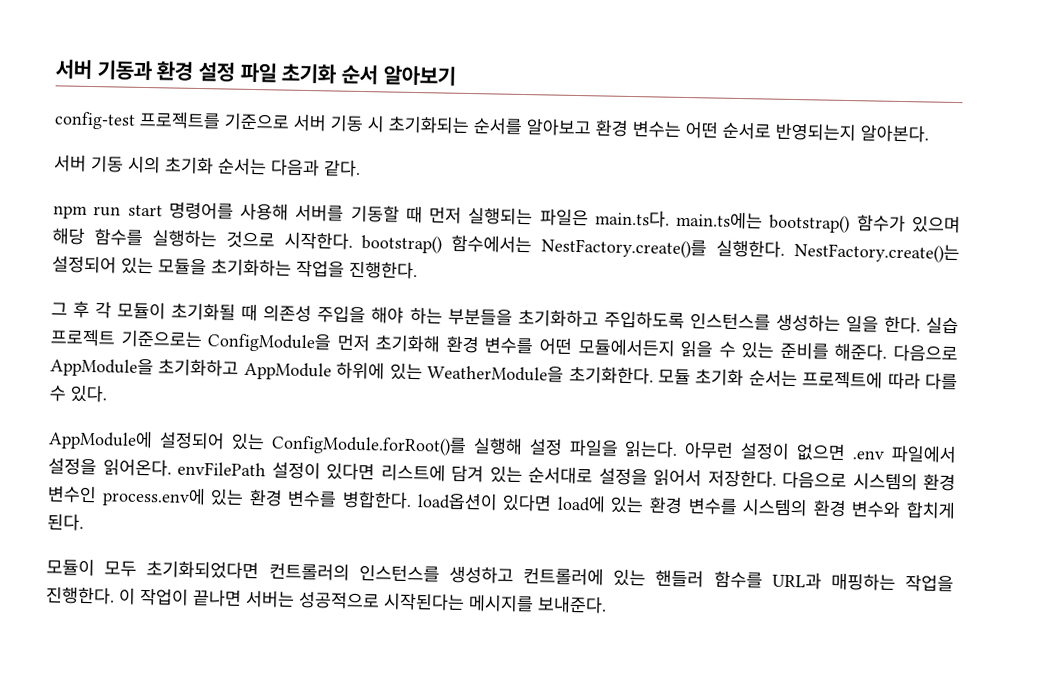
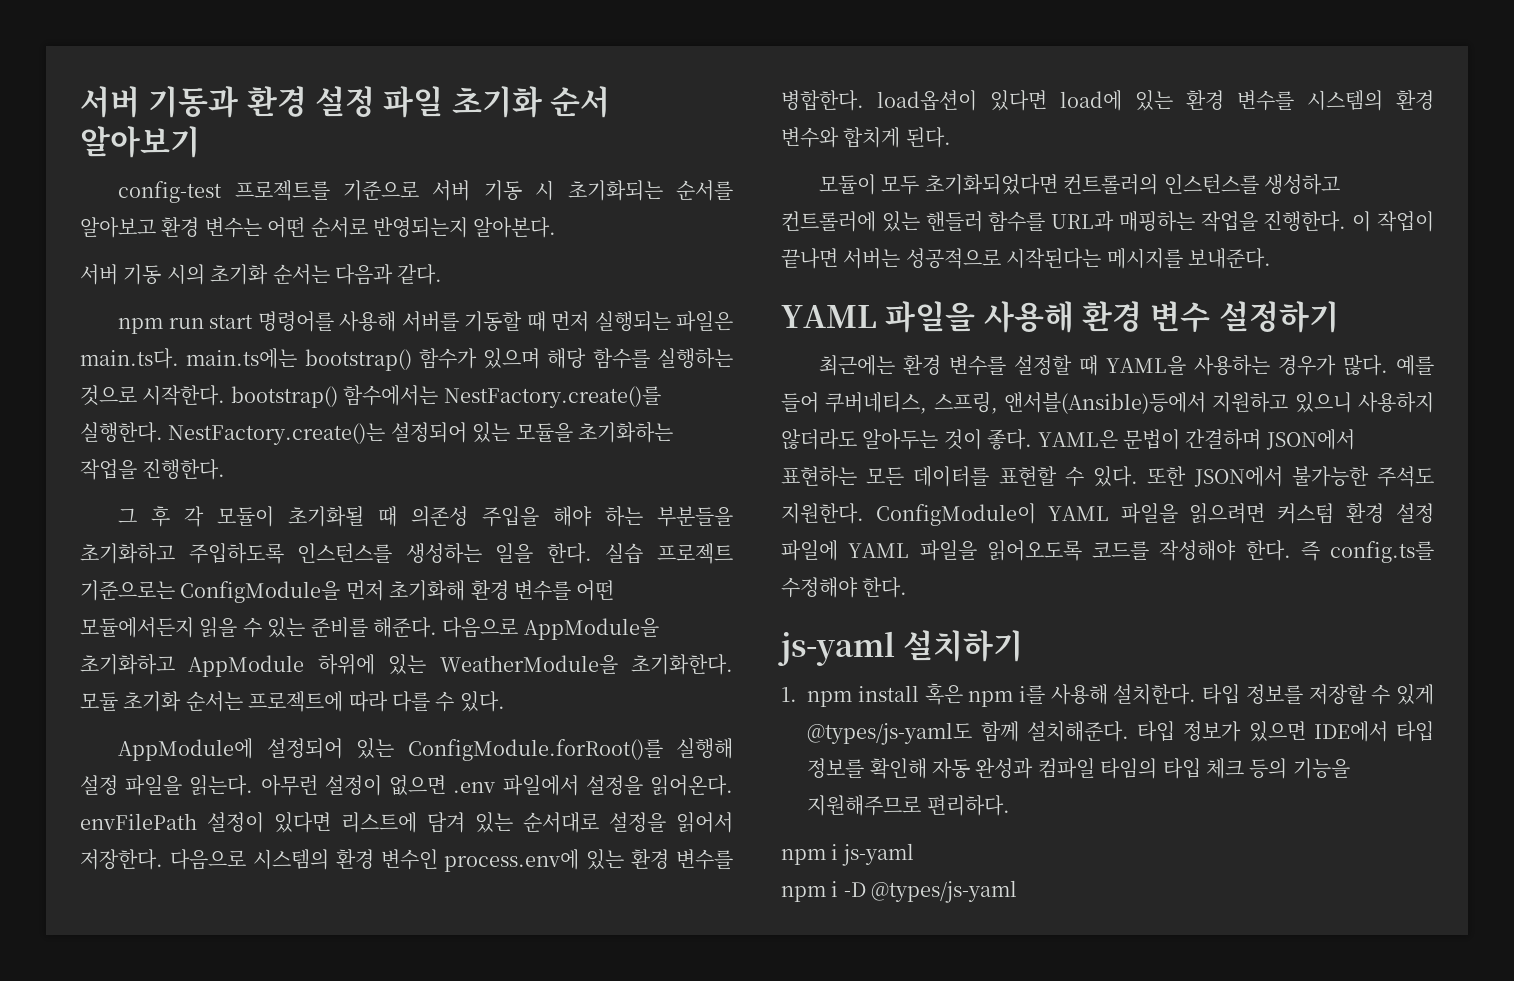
+ YAML 파일을 사용해 환경 변수 설정하기
+ 최근에는 환경 변수를 설정할 때 YAML을 사용하는 경우가 많다. 예를 들어 쿠버네티스, 스프링, 앤서블(Ansible)등에서 지원하고 있으니 사용하지 않더라도 알아두는 것이 좋다. YAML은 문법이 간결하며 JSON에서 표현하는 모든 데이터를 표현할 수 있다. 또한 JSON에서 불가능한 주석도 지원한다. ConfigModule이 YAML 파일을 읽으려면 커스텀 환경 설정 파일에 YAML 파일을 읽어오도록 코드를 작성해야 한다. 즉 config.ts를 수정해야 한다.
+ js-yaml 설치하기
+ 1. npm install 혹은 npm i를 사용해 설치한다. 타입 정보를 저장할 수 있게 @types/js-yaml도 함께 설치해준다. 타입 정보가 있으면 IDE에서 타입 정보를 확인해 자동 완성과 컴파일 타임의 타입 체크 등의 기능을 지원해주므로 편리하다.
+ npm i js-yaml
+ npm i -D @types/js-yaml

